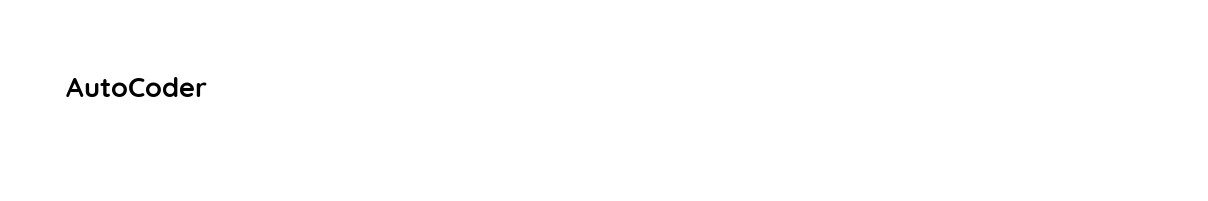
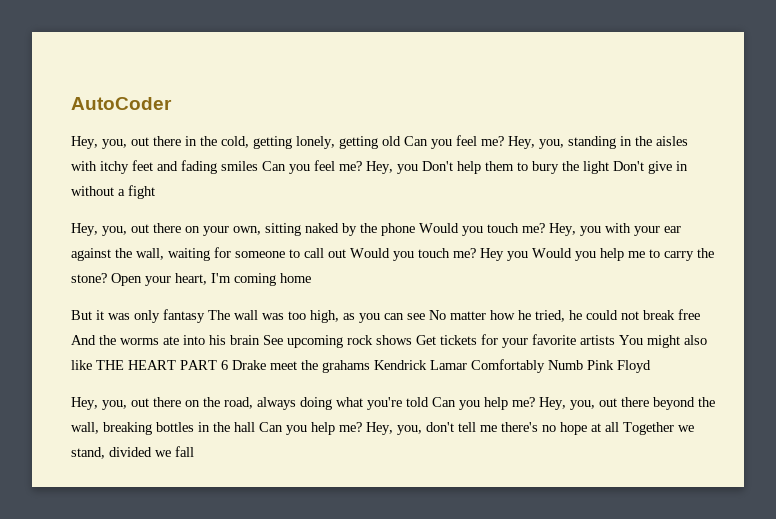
+ Hey, you, out there in the cold, getting lonely, getting old Can you feel me? Hey, you, standing in the aisles with itchy feet and fading smiles Can you feel me? Hey, you Don't help them to bury the light Don't give in without a fight
+ Hey, you, out there on your own, sitting naked by the phone Would you touch me? Hey, you with your ear against the wall, waiting for someone to call out Would you touch me? Hey you Would you help me to carry the stone? Open your heart, I'm coming home
+ But it was only fantasy The wall was too high, as you can see No matter how he tried, he could not break free And the worms ate into his brain See upcoming rock shows Get tickets for your favorite artists You might also like THE HEART PART 6 Drake meet the grahams Kendrick Lamar Comfortably Numb Pink Floyd
+ Hey, you, out there on the road, always doing what you're told Can you help me? Hey, you, out there beyond the wall, breaking bottles in the hall Can you help me? Hey, you, don't tell me there's no hope at all Together we stand, divided we fall

